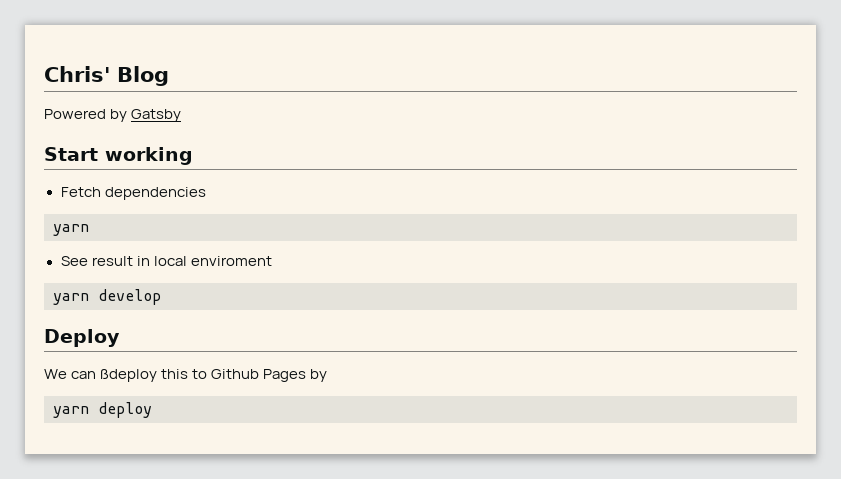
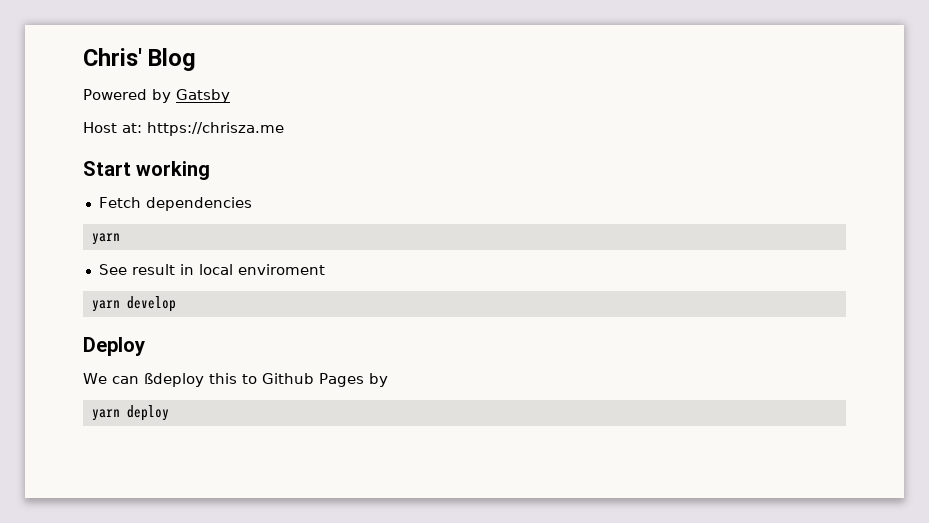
+ Host at: https://chrisza.me

